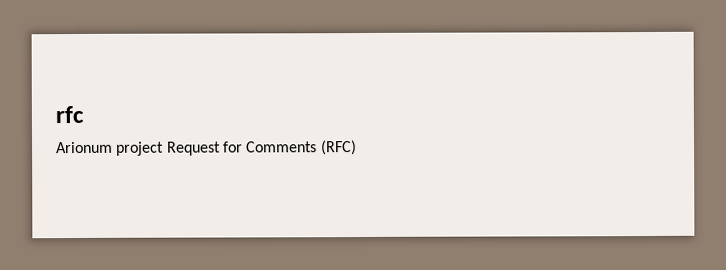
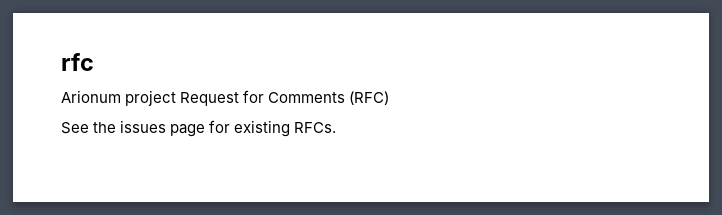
+ See the issues page for existing RFCs.

